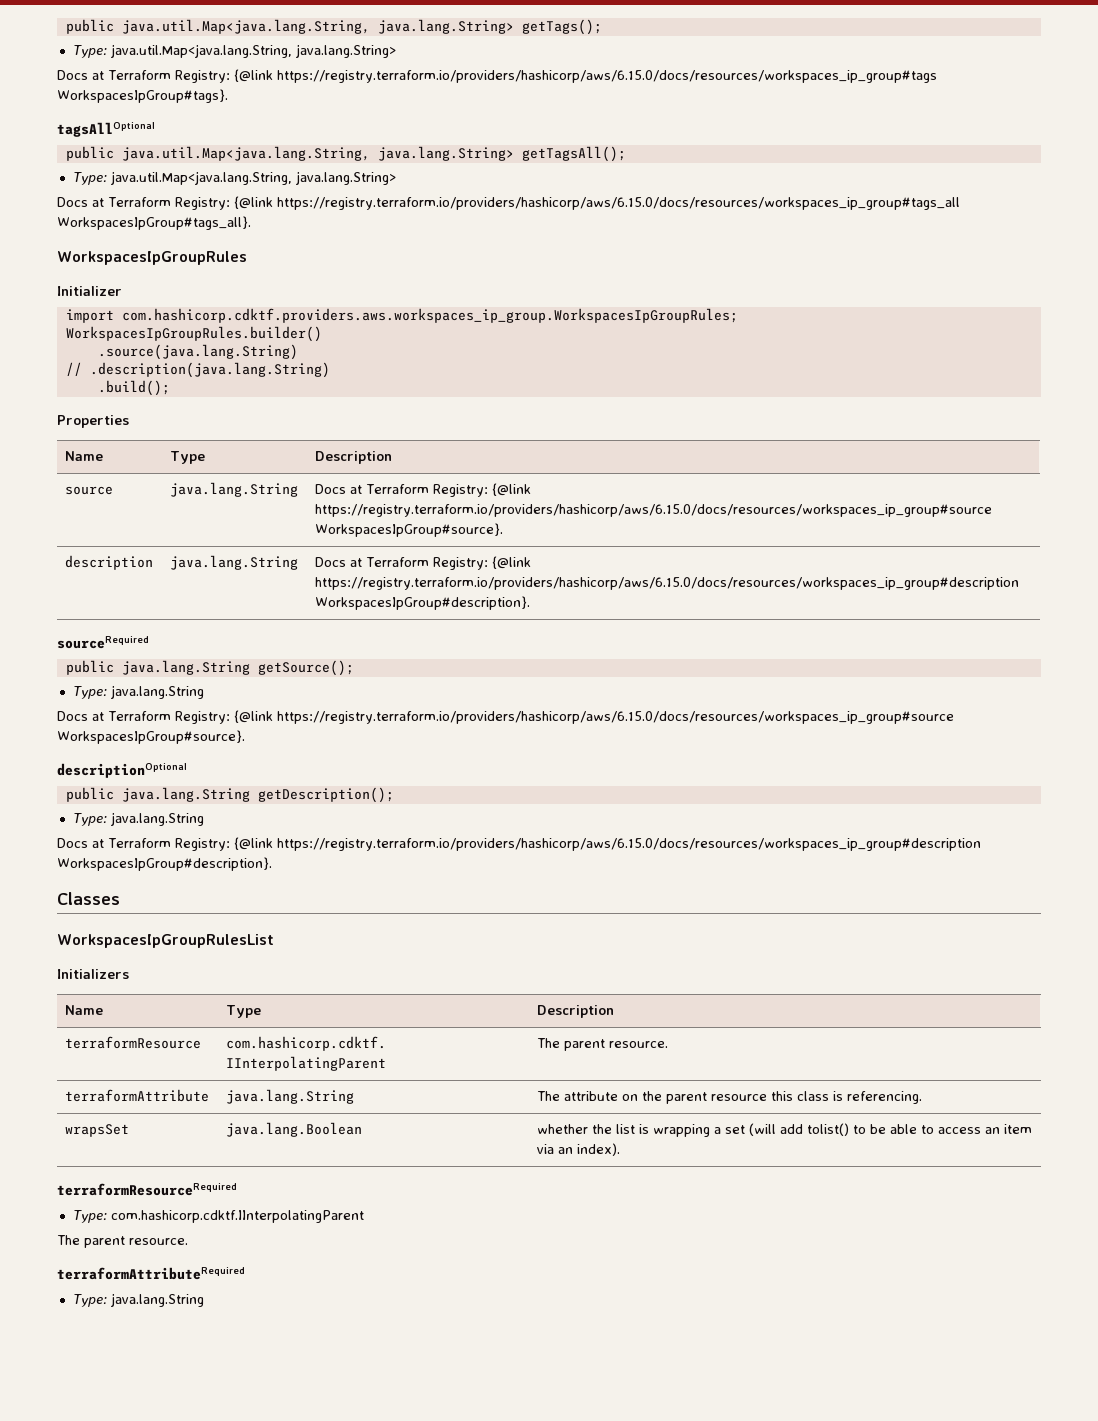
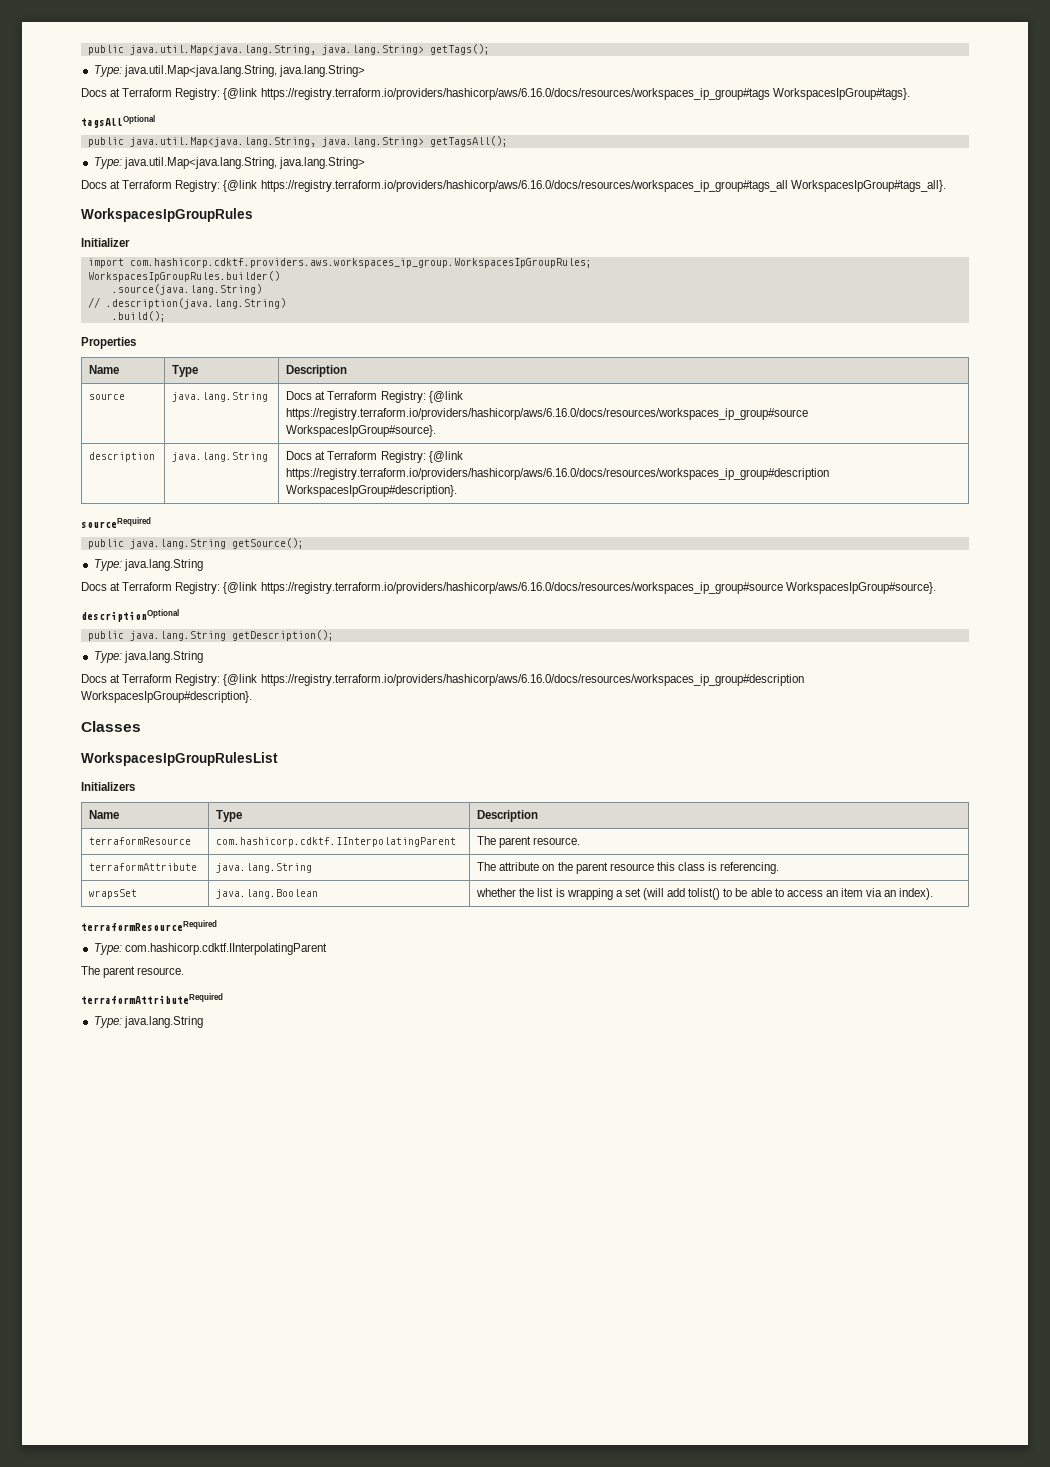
- Docs at Terraform Registry: {@link https://registry.terraform.io/providers/hashicorp/aws/6.15.0/docs/resources/workspaces_ip_group#tags WorkspacesIpGroup#tags}.
+ Docs at Terraform Registry: {@link https://registry.terraform.io/providers/hashicorp/aws/6.16.0/docs/resources/workspaces_ip_group#tags WorkspacesIpGroup#tags}.
- Docs at Terraform Registry: {@link https://registry.terraform.io/providers/hashicorp/aws/6.15.0/docs/resources/workspaces_ip_group#tags_all WorkspacesIpGroup#tags_all}.
+ Docs at Terraform Registry: {@link https://registry.terraform.io/providers/hashicorp/aws/6.16.0/docs/resources/workspaces_ip_group#tags_all WorkspacesIpGroup#tags_all}.
- source | java.lang.String | Docs at Terraform Registry: {@link https://registry.terraform.io/providers/hashicorp/aws/6.15.0/docs/resources/workspaces_ip_group#source WorkspacesIpGroup#source}.
+ source | java.lang.String | Docs at Terraform Registry: {@link https://registry.terraform.io/providers/hashicorp/aws/6.16.0/docs/resources/workspaces_ip_group#source WorkspacesIpGroup#source}.
- description | java.lang.String | Docs at Terraform Registry: {@link https://registry.terraform.io/providers/hashicorp/aws/6.15.0/docs/resources/workspaces_ip_group#description WorkspacesIpGroup#description}.
+ description | java.lang.String | Docs at Terraform Registry: {@link https://registry.terraform.io/providers/hashicorp/aws/6.16.0/docs/resources/workspaces_ip_group#description WorkspacesIpGroup#description}.
  public java.lang.String getSource();
  Type: java.lang.String
- Docs at Terraform Registry: {@link https://registry.terraform.io/providers/hashicorp/aws/6.15.0/docs/resources/workspaces_ip_group#source WorkspacesIpGroup#source}.
+ Docs at Terraform Registry: {@link https://registry.terraform.io/providers/hashicorp/aws/6.16.0/docs/resources/workspaces_ip_group#source WorkspacesIpGroup#source}.
  public java.lang.String getDescription();
  Type: java.lang.String
- Docs at Terraform Registry: {@link https://registry.terraform.io/providers/hashicorp/aws/6.15.0/docs/resources/workspaces_ip_group#description WorkspacesIpGroup#description}.
+ Docs at Terraform Registry: {@link https://registry.terraform.io/providers/hashicorp/aws/6.16.0/docs/resources/workspaces_ip_group#description WorkspacesIpGroup#description}.

